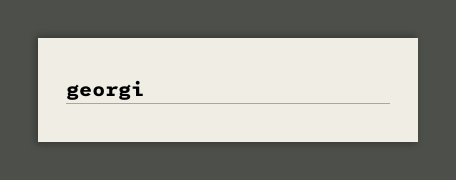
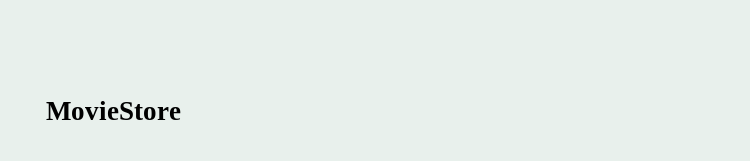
- georgi
+ MovieStore

